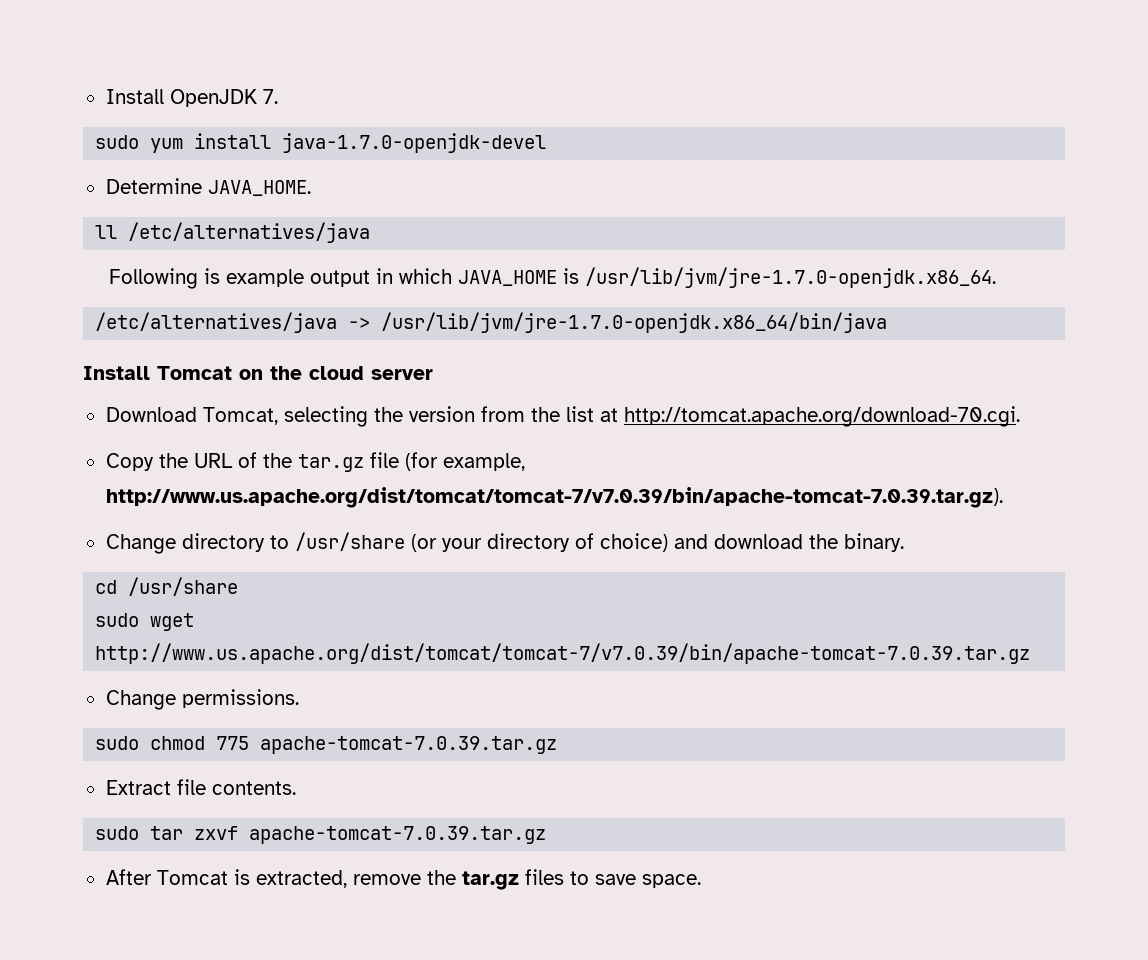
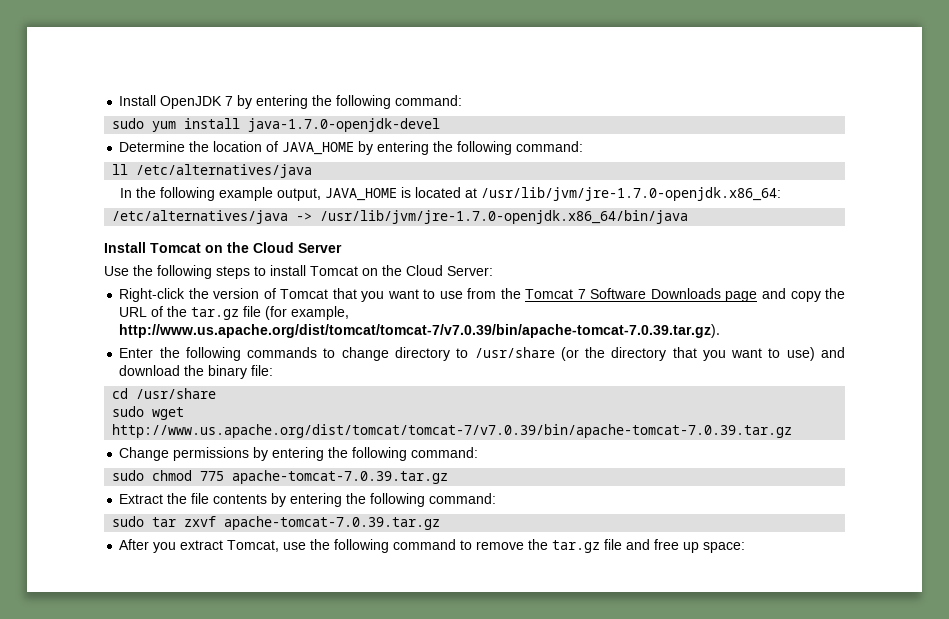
- Install OpenJDK 7.
+ Install OpenJDK 7 by entering the following command:
- Determine JAVA_HOME.
+ Determine the location of JAVA_HOME by entering the following command:
  ll /etc/alternatives/java
- Following is example output in which JAVA_HOME is /usr/lib/jvm/jre-1.7.0-openjdk.x86_64.
+ In the following example output, JAVA_HOME is located at /usr/lib/jvm/jre-1.7.0-openjdk.x86_64:
- Install Tomcat on the cloud server
- Download Tomcat, selecting the version from the list at http://tomcat.apache.org/download-70.cgi.
- Copy the URL of the tar.gz file (for example, http://www.us.apache.org/dist/tomcat/tomcat-7/v7.0.39/bin/apache-tomcat-7.0.39.tar.gz).
+ Install Tomcat on the Cloud Server
+ Use the following steps to install Tomcat on the Cloud Server:
+ Right-click the version of Tomcat that you want to use from the Tomcat 7 Software Downloads page and copy the URL of the tar.gz file (for example, http://www.us.apache.org/dist/tomcat/tomcat-7/v7.0.39/bin/apache-tomcat-7.0.39.tar.gz).
- Change directory to /usr/share (or your directory of choice) and download the binary.
+ Enter the following commands to change directory to /usr/share (or the directory that you want to use) and download the binary file:
- Change permissions.
+ Change permissions by entering the following command:
- Extract file contents.
+ Extract the file contents by entering the following command:
- After Tomcat is extracted, remove the tar.gz files to save space.
+ After you extract Tomcat, use the following command to remove the tar.gz file and free up space:

